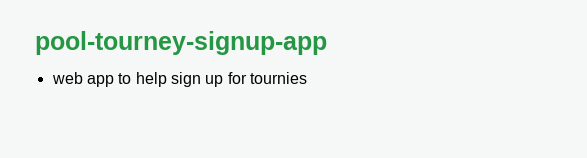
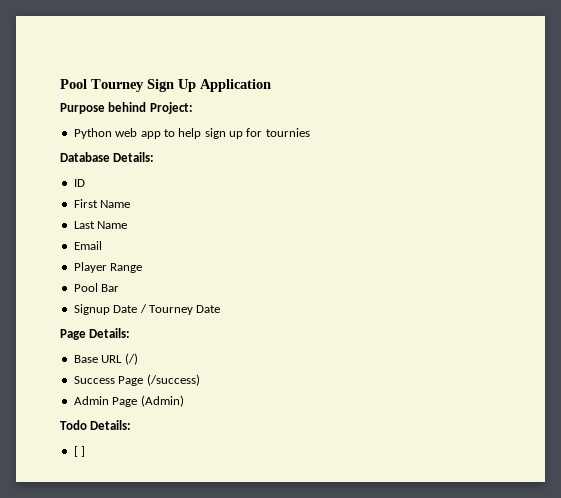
- pool-tourney-signup-app
- web app to help sign up for tournies
+ Pool Tourney Sign Up Application
+ Purpose behind Project:
+ Python web app to help sign up for tournies
+ Database Details:
+ ID
+ First Name
+ Last Name
+ Email
+ Player Range
+ Pool Bar
+ Signup Date / Tourney Date
+ Page Details:
+ Base URL (/)
+ Success Page (/success)
+ Admin Page (Admin)
+ Todo Details:
+ [ ]

